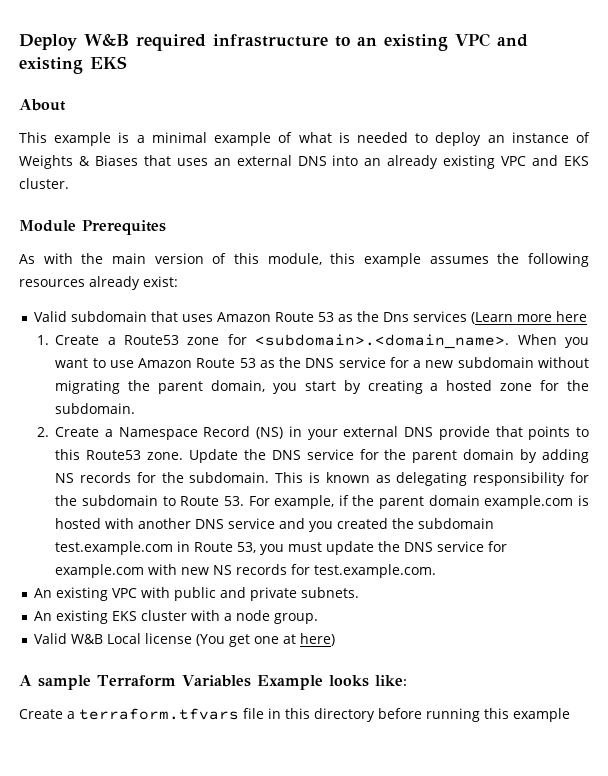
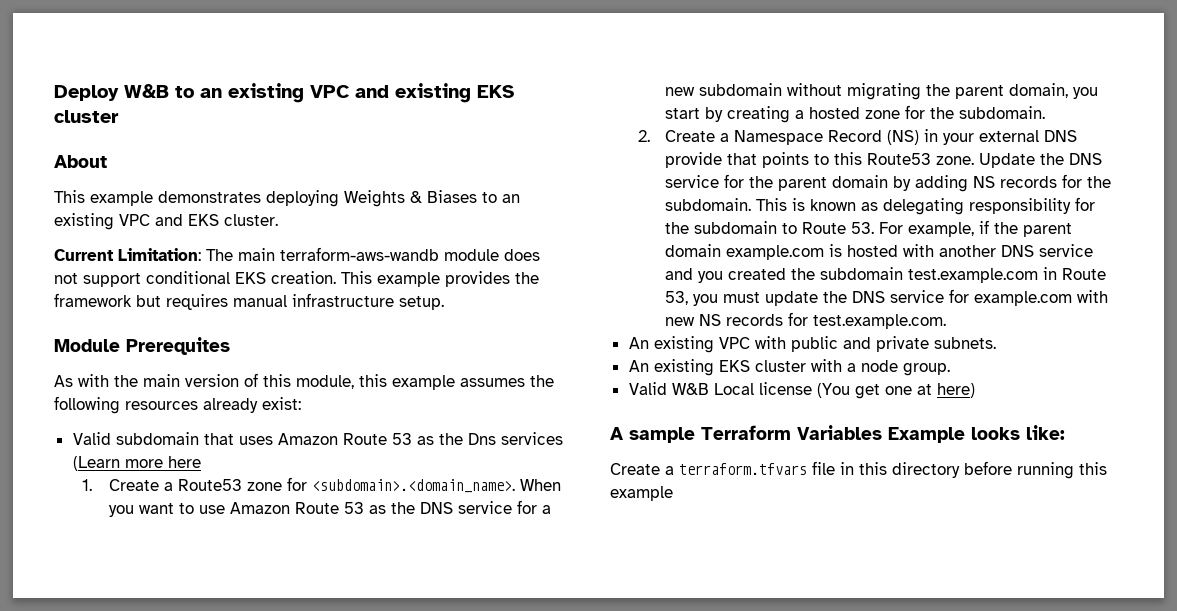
- Deploy W&B required infrastructure to an existing VPC and existing EKS
+ Deploy W&B to an existing VPC and existing EKS cluster
- This example is a minimal example of what is needed to deploy an instance of Weights & Biases that uses an external DNS into an already existing VPC and EKS cluster.
+ This example demonstrates deploying Weights & Biases to an existing VPC and EKS cluster.
+ Current Limitation: The main terraform-aws-wandb module does not support conditional EKS creation. This example provides the framework but requires manual infrastructure setup.

